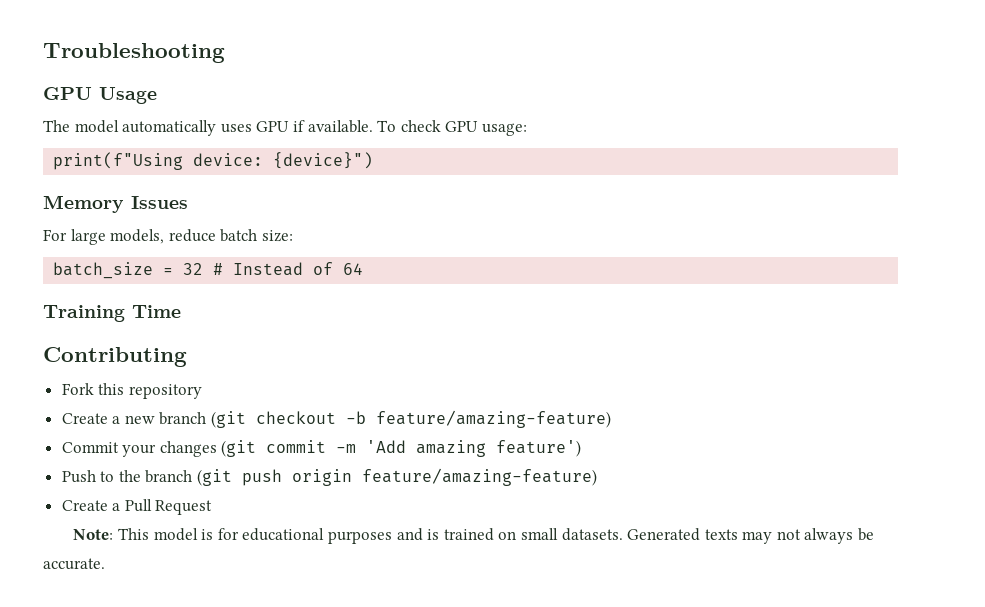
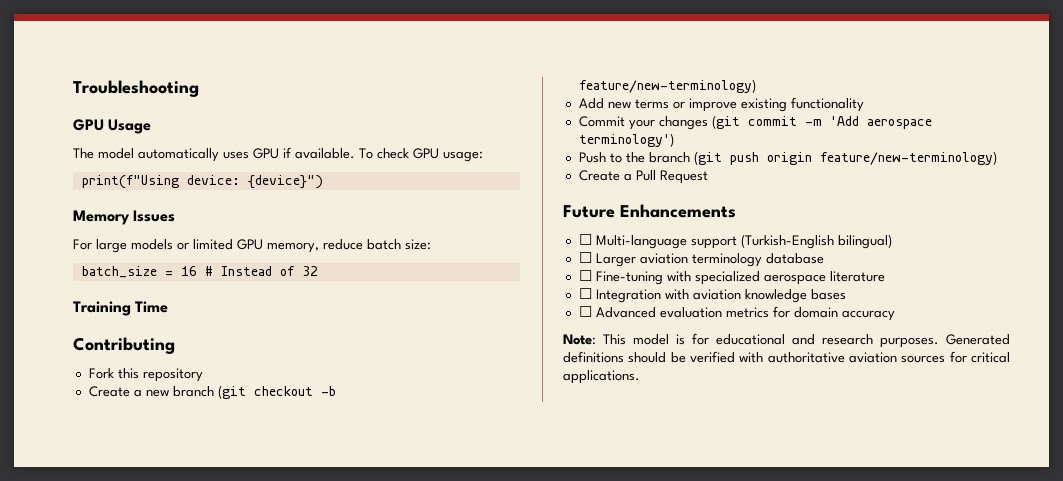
- For large models, reduce batch size:
+ For large models or limited GPU memory, reduce batch size:
- batch_size = 32 # Instead of 64
+ batch_size = 16 # Instead of 32
- Create a new branch (git checkout -b feature/amazing-feature)
+ Create a new branch (git checkout -b feature/new-terminology)
+ Add new terms or improve existing functionality
- Commit your changes (git commit -m 'Add amazing feature')
+ Commit your changes (git commit -m 'Add aerospace terminology')
- Push to the branch (git push origin feature/amazing-feature)
+ Push to the branch (git push origin feature/new-terminology)
+ Future Enhancements
+ ☐ Multi-language support (Turkish-English bilingual)
+ ☐ Larger aviation terminology database
+ ☐ Fine-tuning with specialized aerospace literature
+ ☐ Integration with aviation knowledge bases
+ ☐ Advanced evaluation metrics for domain accuracy
- Note: This model is for educational purposes and is trained on small datasets. Generated texts may not always be accurate.
+ Note: This model is for educational and research purposes. Generated definitions should be verified with authoritative aviation sources for critical applications.

